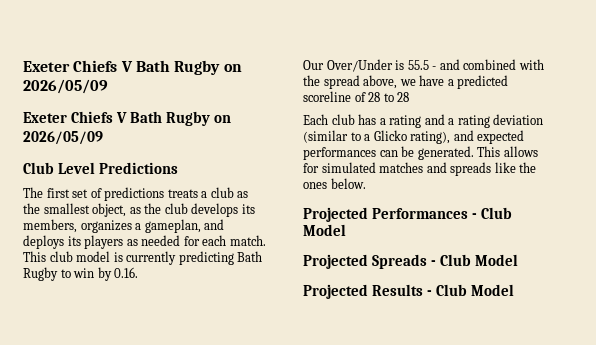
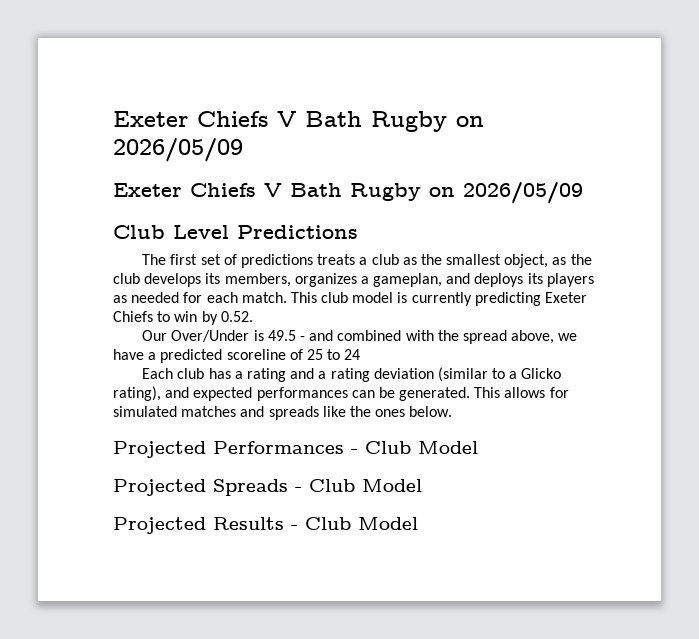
- This club model is currently predicting Bath Rugby to win by 0.16.
+ This club model is currently predicting Exeter Chiefs to win by 0.52.
- Our Over/Under is 55.5 - and combined with the spread above, we have a predicted scoreline of 28 to 28
+ Our Over/Under is 49.5 - and combined with the spread above, we have a predicted scoreline of 25 to 24

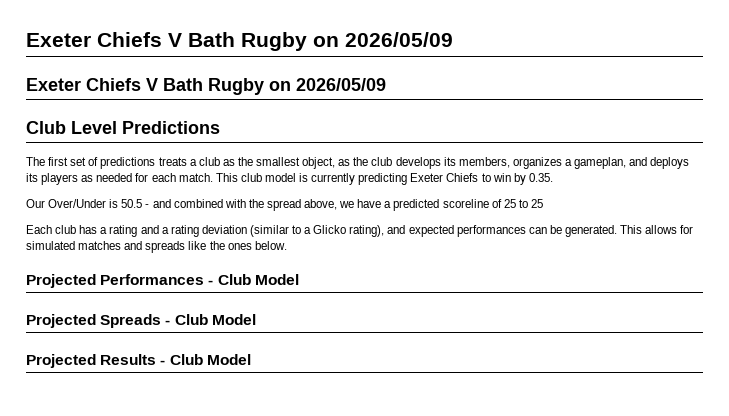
- This club model is currently predicting Exeter Chiefs to win by 0.52.
+ This club model is currently predicting Exeter Chiefs to win by 0.35.
- Our Over/Under is 49.5 - and combined with the spread above, we have a predicted scoreline of 25 to 24
+ Our Over/Under is 50.5 - and combined with the spread above, we have a predicted scoreline of 25 to 25

